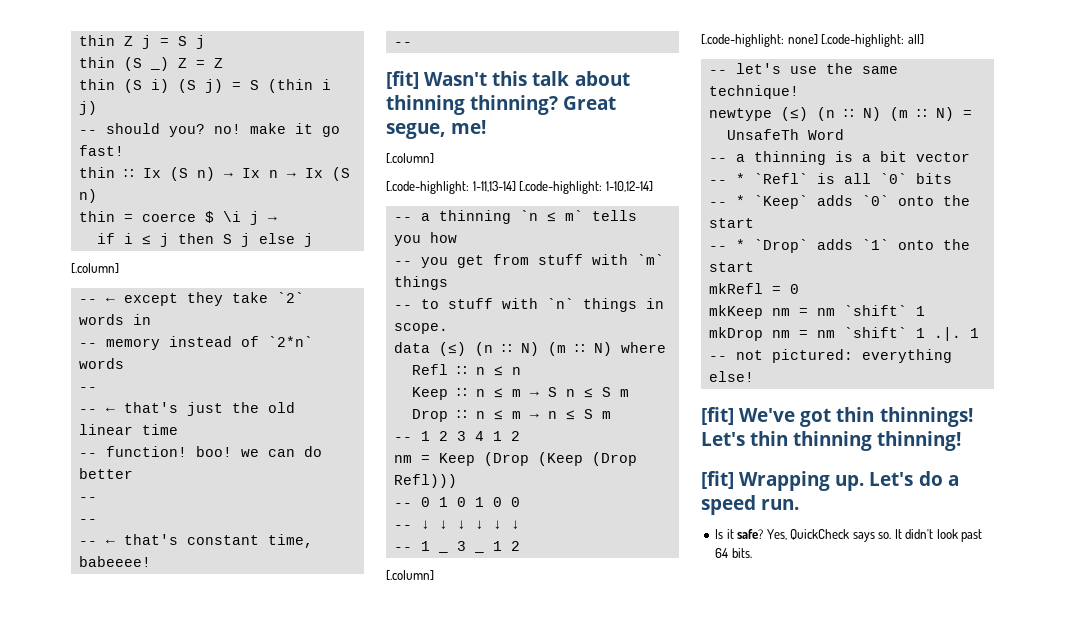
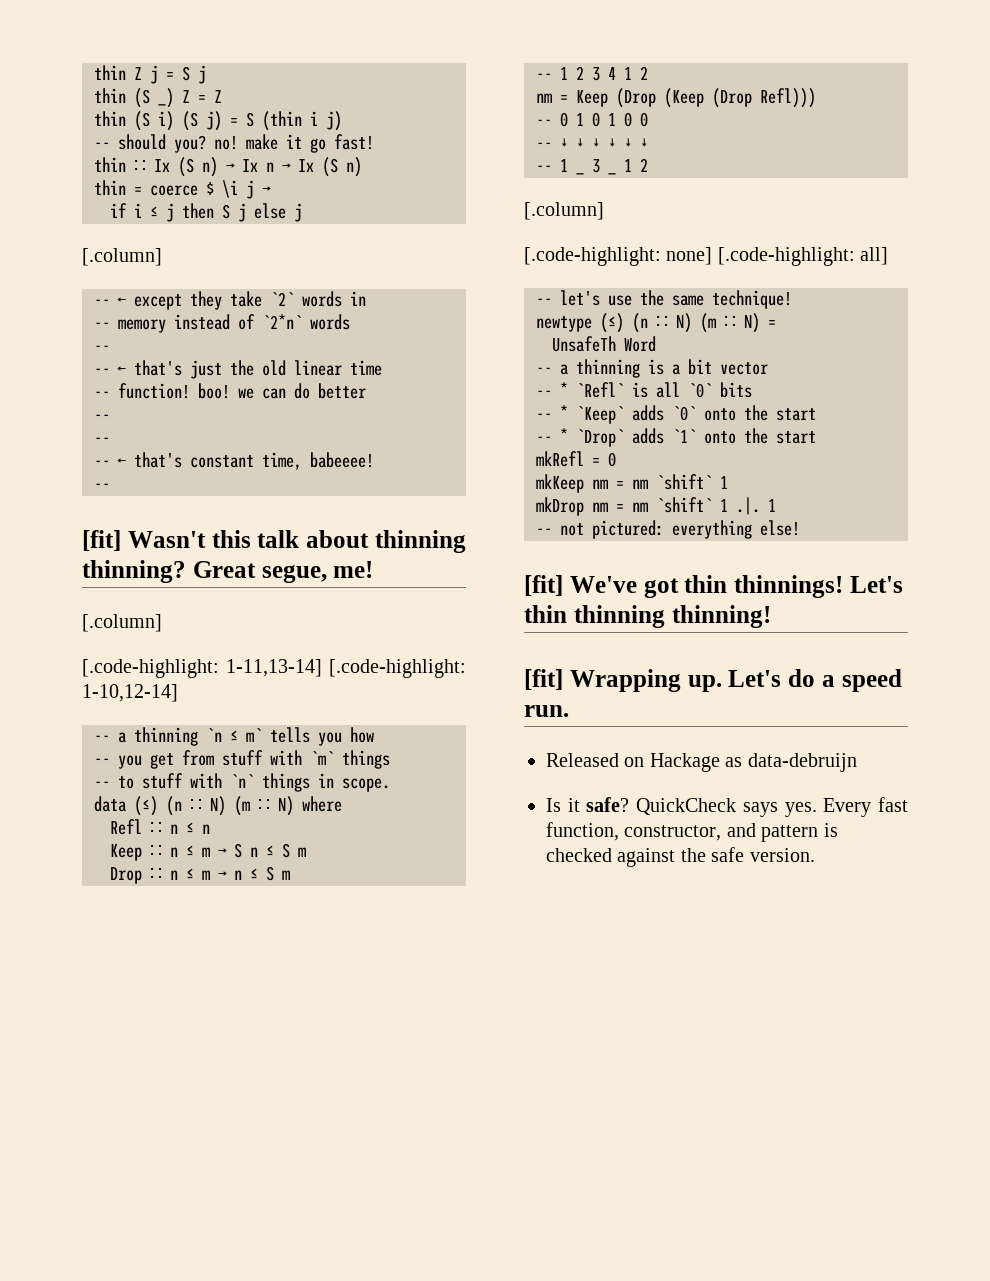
+ Released on Hackage as data-debruijn
- Yes, QuickCheck says so. It didn't look past 64 bits.
+ QuickCheck says yes. Every fast function, constructor, and pattern is checked against the safe version.

